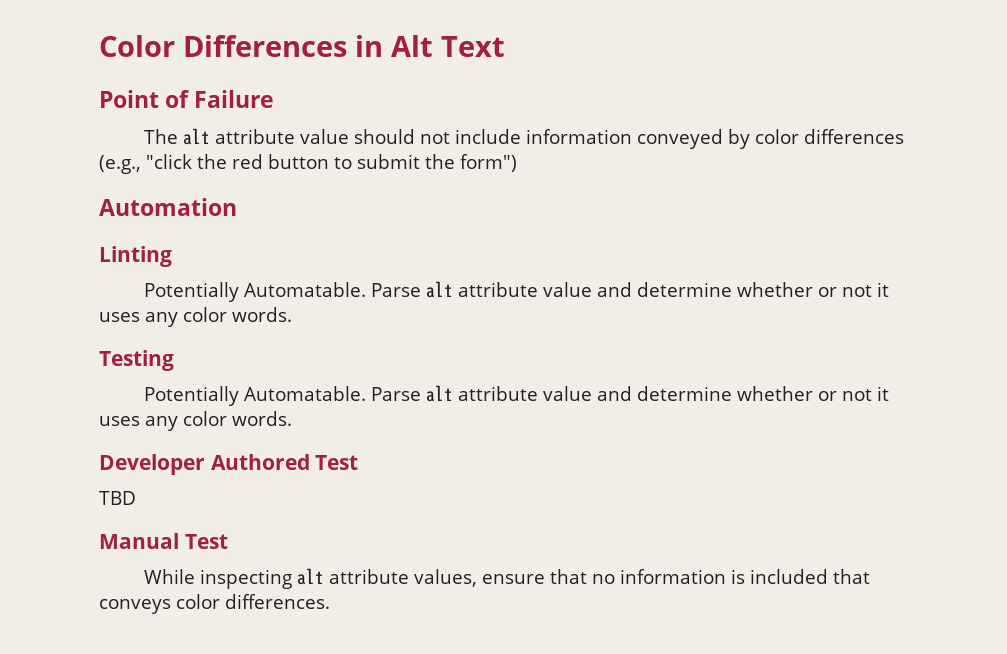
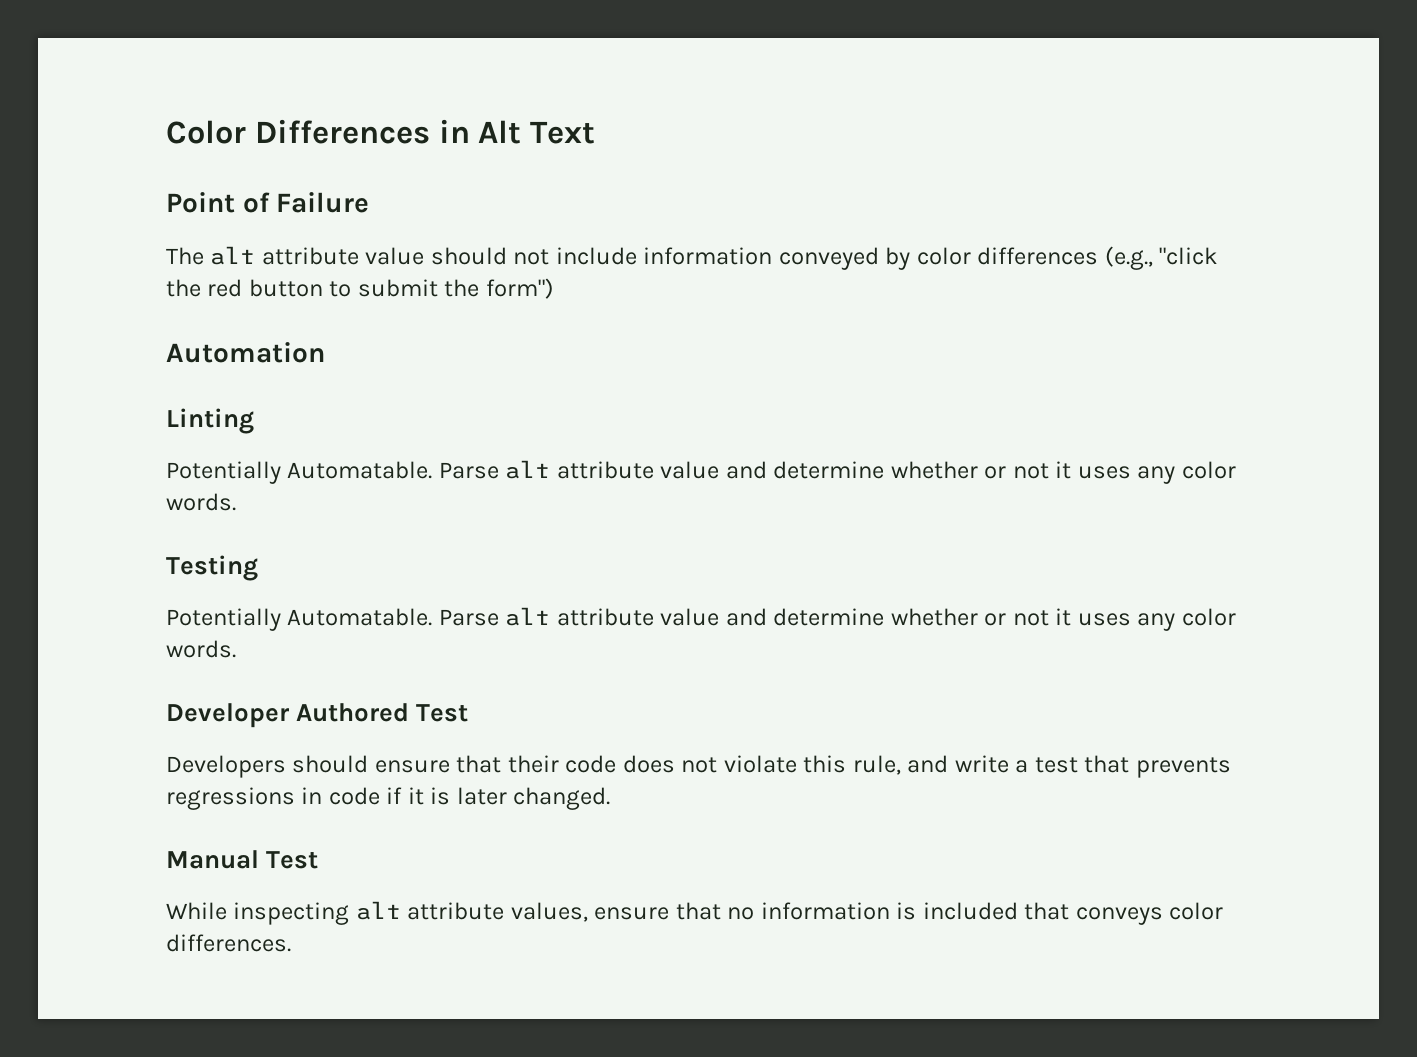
- TBD
+ Developers should ensure that their code does not violate this rule, and write a test that prevents regressions in code if it is later changed.

